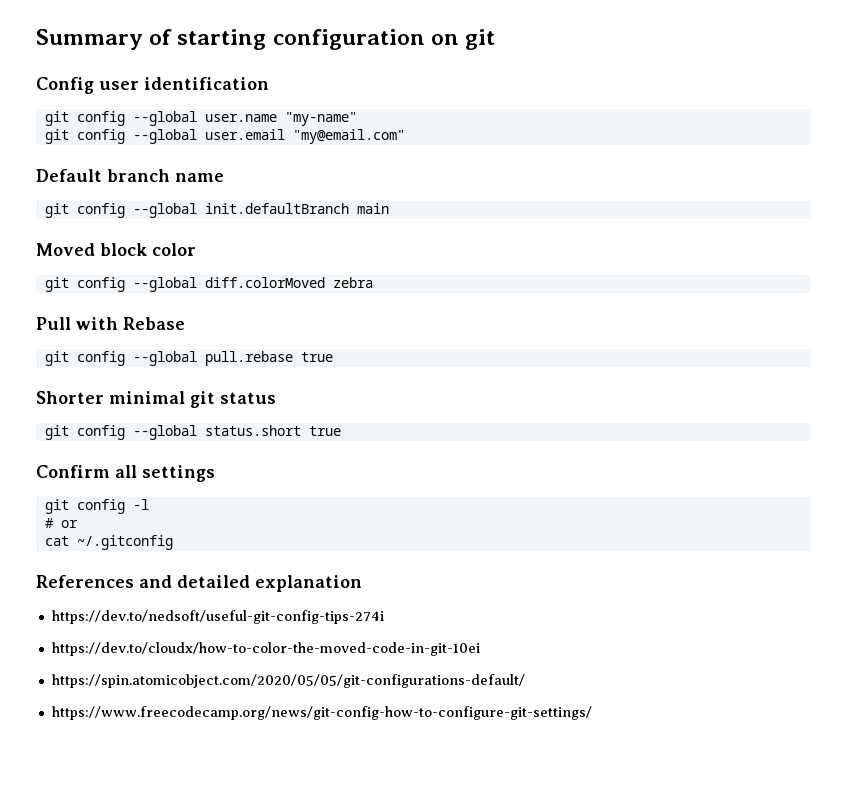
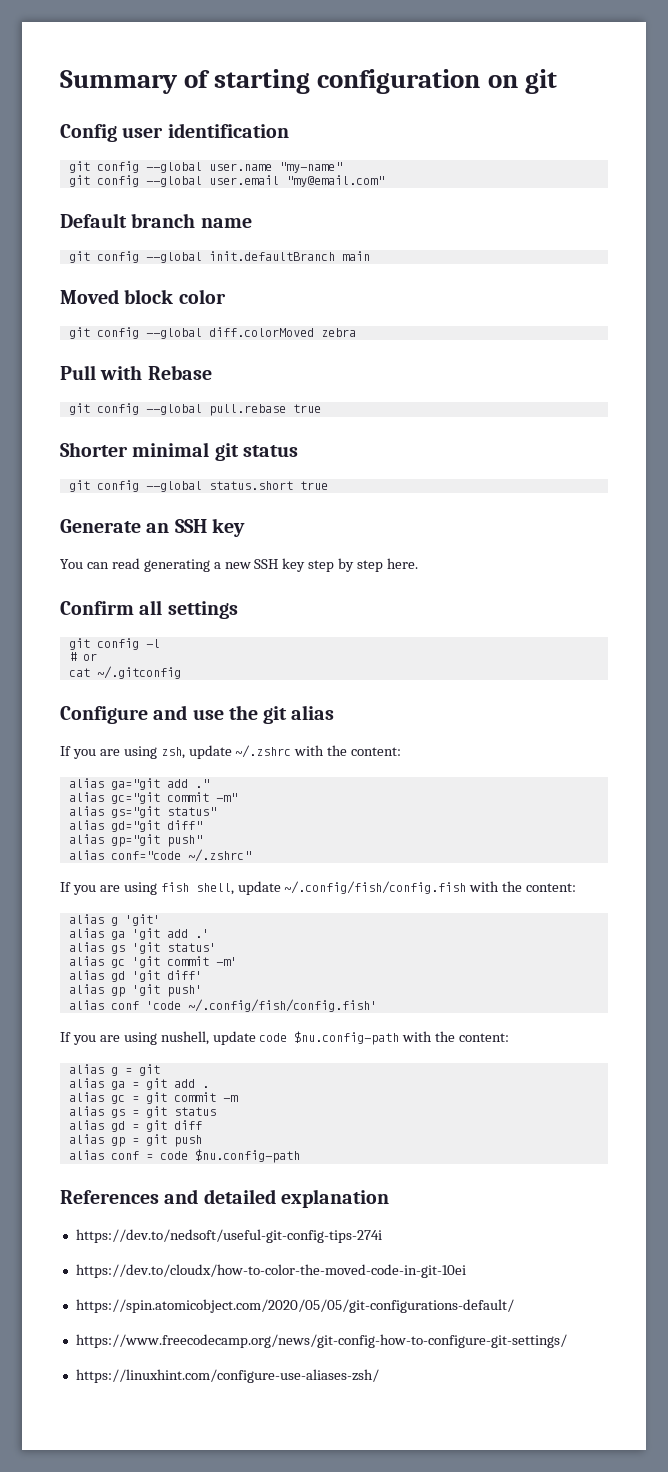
+ Generate an SSH key
+ You can read generating a new SSH key step by step here.
+ Configure and use the git alias
+ If you are using zsh, update ~/.zshrc with the content:
+ alias ga="git add ."
+ alias gc="git commit -m"
+ alias gs="git status"
+ alias gd="git diff"
+ alias gp="git push"
+ alias conf="code ~/.zshrc"
+ If you are using fish shell, update ~/.config/fish/config.fish with the content:
+ alias g 'git'
+ alias ga 'git add .'
+ alias gs 'git status'
+ alias gc 'git commit -m'
+ alias gd 'git diff'
+ alias gp 'git push'
+ alias conf 'code ~/.config/fish/config.fish'
+ If you are using nushell, update code $nu.config-path with the content:
+ alias g = git
+ alias ga = git add .
+ alias gc = git commit -m
+ alias gs = git status
+ alias gd = git diff
+ alias gp = git push
+ alias conf = code $nu.config-path
+ https://linuxhint.com/configure-use-aliases-zsh/

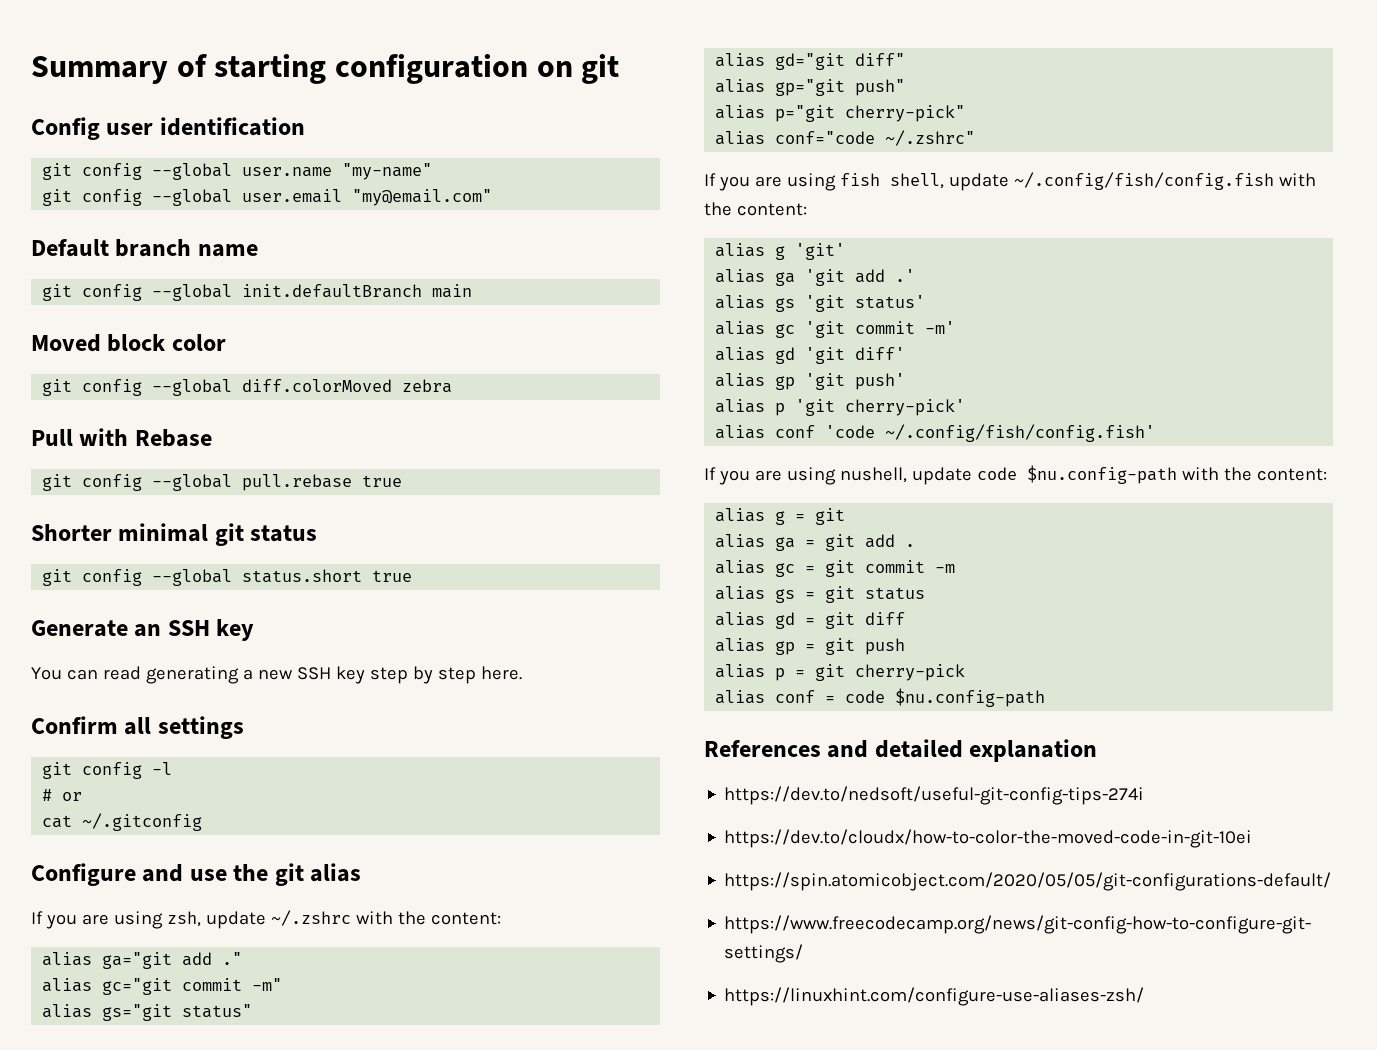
+ alias p="git cherry-pick"
+ alias p 'git cherry-pick'
+ alias p = git cherry-pick

